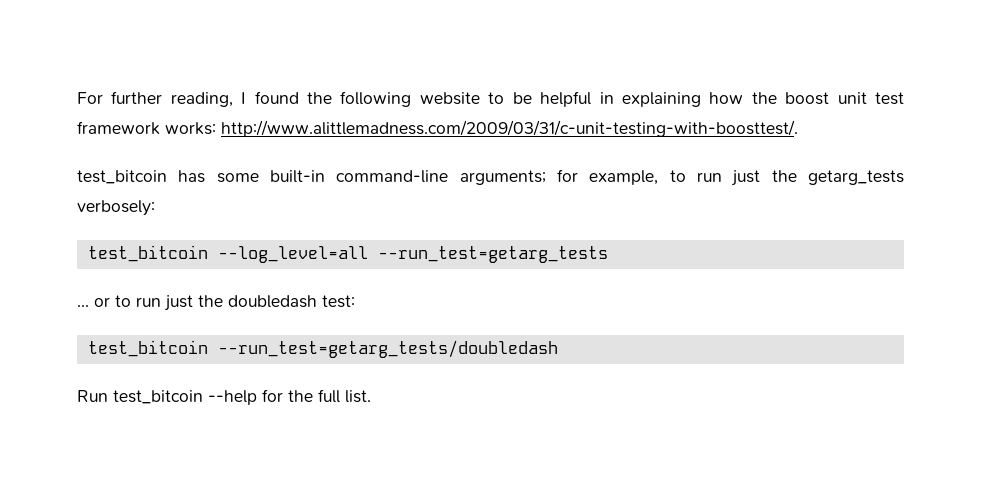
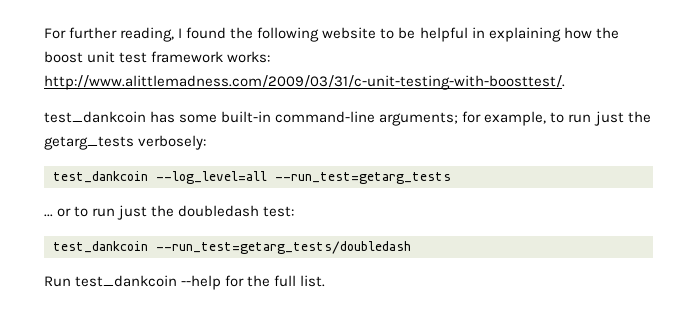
- test_bitcoin has some built-in command-line arguments; for example, to run just the getarg_tests verbosely:
+ test_dankcoin has some built-in command-line arguments; for example, to run just the getarg_tests verbosely:
- test_bitcoin --log_level=all --run_test=getarg_tests
+ test_dankcoin --log_level=all --run_test=getarg_tests
- test_bitcoin --run_test=getarg_tests/doubledash
+ test_dankcoin --run_test=getarg_tests/doubledash
- Run test_bitcoin --help for the full list.
+ Run test_dankcoin --help for the full list.

